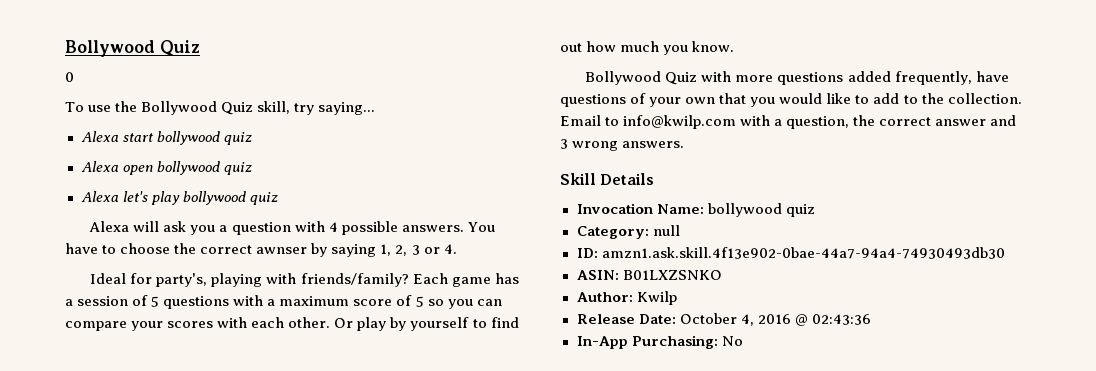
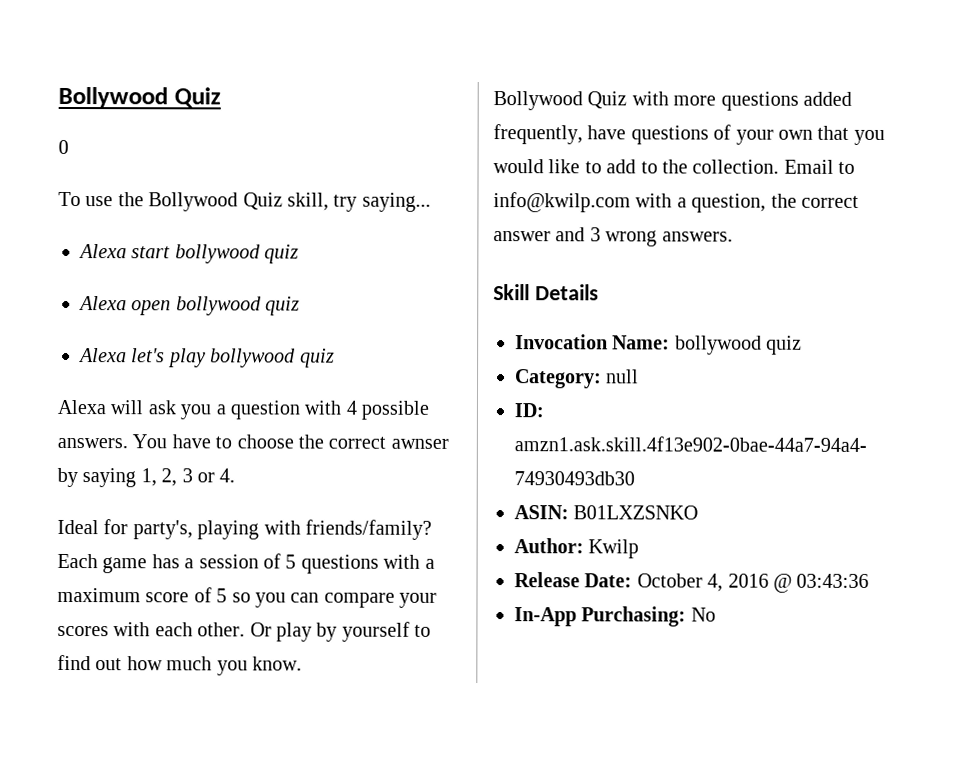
- Release Date: October 4, 2016 @ 02:43:36
+ Release Date: October 4, 2016 @ 03:43:36

